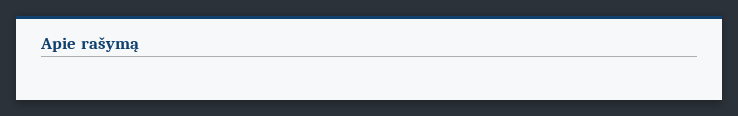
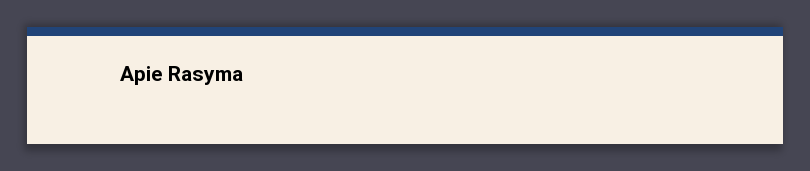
- Apie rašymą
+ Apie Rasyma

